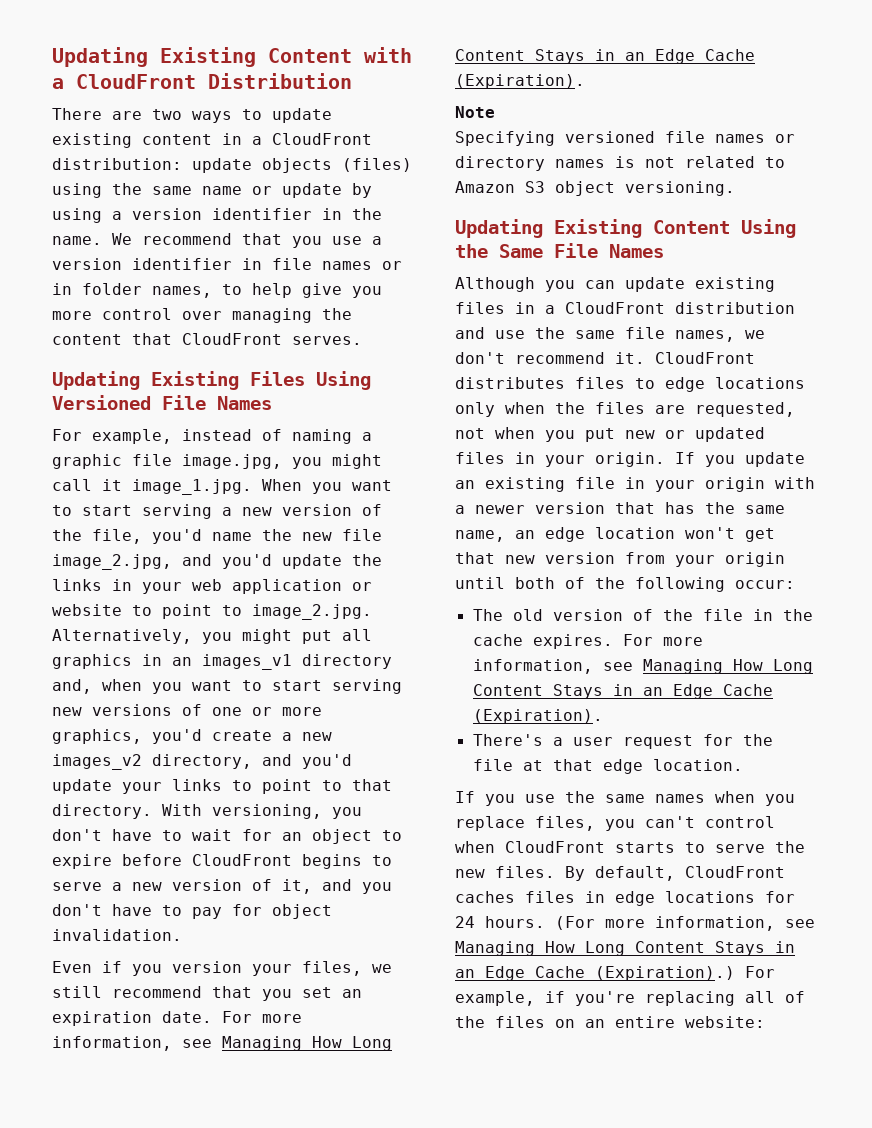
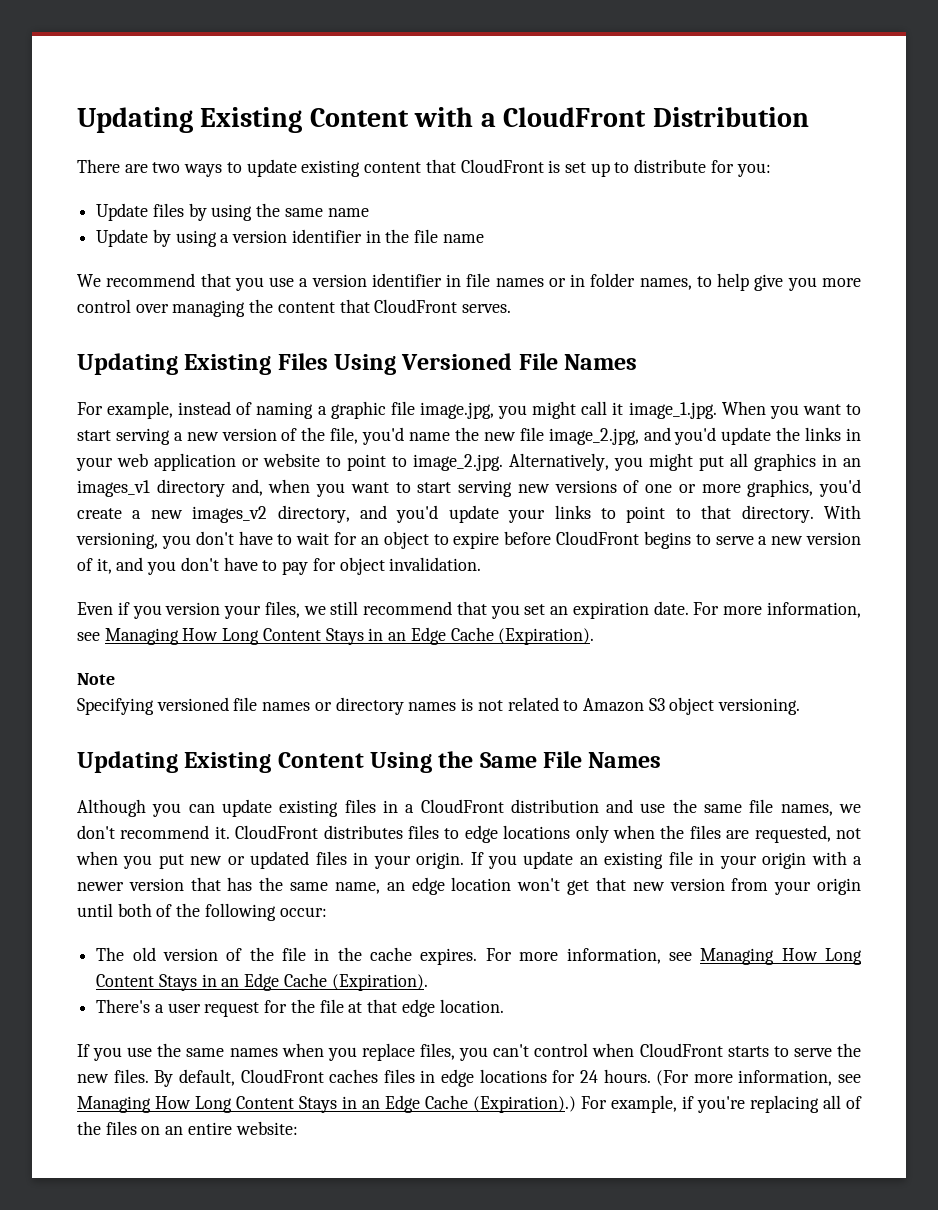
- There are two ways to update existing content in a CloudFront distribution: update objects (files) using the same name or update by using a version identifier in the name. We recommend that you use a version identifier in file names or in folder names, to help give you more control over managing the content that CloudFront serves.
+ There are two ways to update existing content that CloudFront is set up to distribute for you:
+ Update files by using the same name
+ Update by using a version identifier in the file name
+ We recommend that you use a version identifier in file names or in folder names, to help give you more control over managing the content that CloudFront serves.

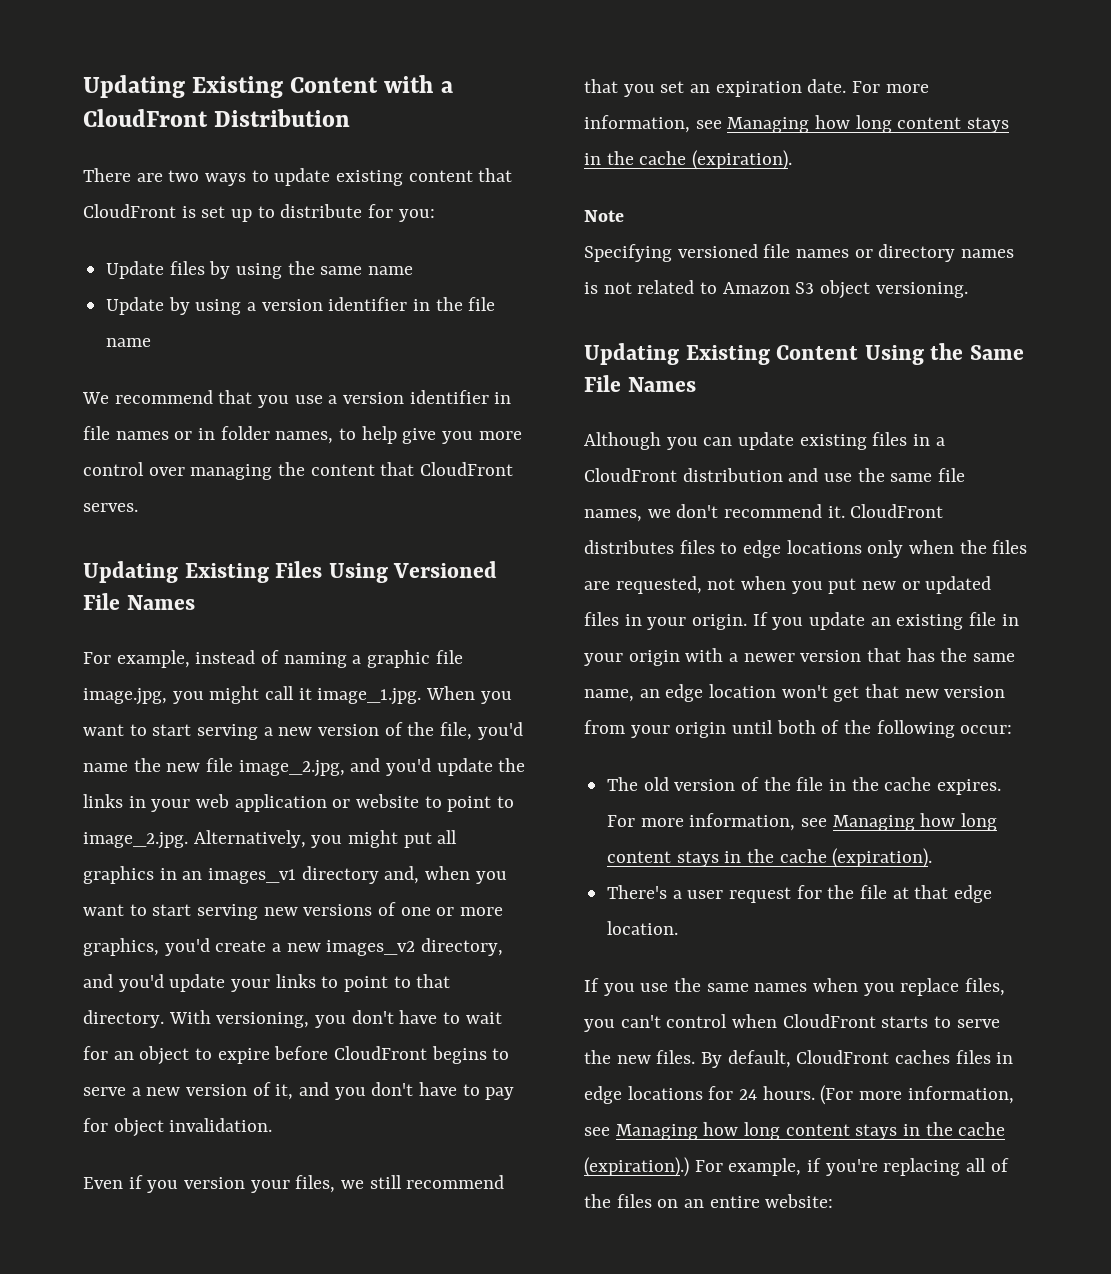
- Even if you version your files, we still recommend that you set an expiration date. For more information, see Managing How Long Content Stays in an Edge Cache (Expiration).
+ Even if you version your files, we still recommend that you set an expiration date. For more information, see Managing how long content stays in the cache (expiration).
- The old version of the file in the cache expires. For more information, see Managing How Long Content Stays in an Edge Cache (Expiration).
+ The old version of the file in the cache expires. For more information, see Managing how long content stays in the cache (expiration).
- (For more information, see Managing How Long Content Stays in an Edge Cache (Expiration).)
+ (For more information, see Managing how long content stays in the cache (expiration).)

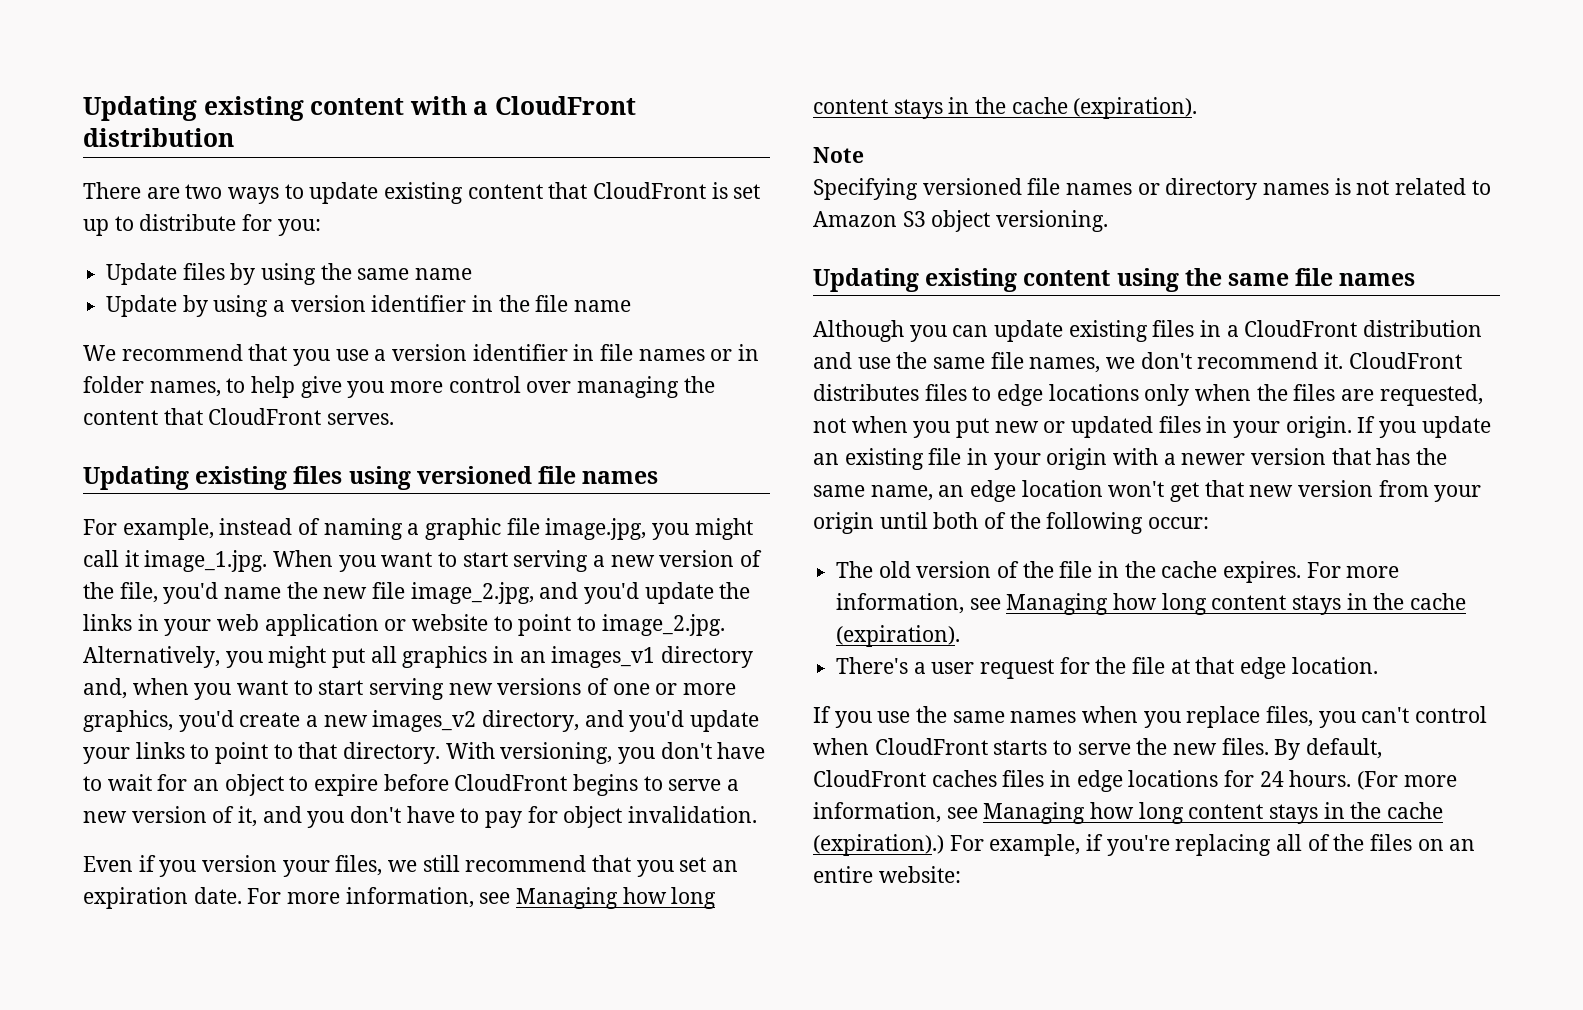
- Updating Existing Content with a CloudFront Distribution
+ Updating existing content with a CloudFront distribution
- Updating Existing Files Using Versioned File Names
+ Updating existing files using versioned file names
- Updating Existing Content Using the Same File Names
+ Updating existing content using the same file names

